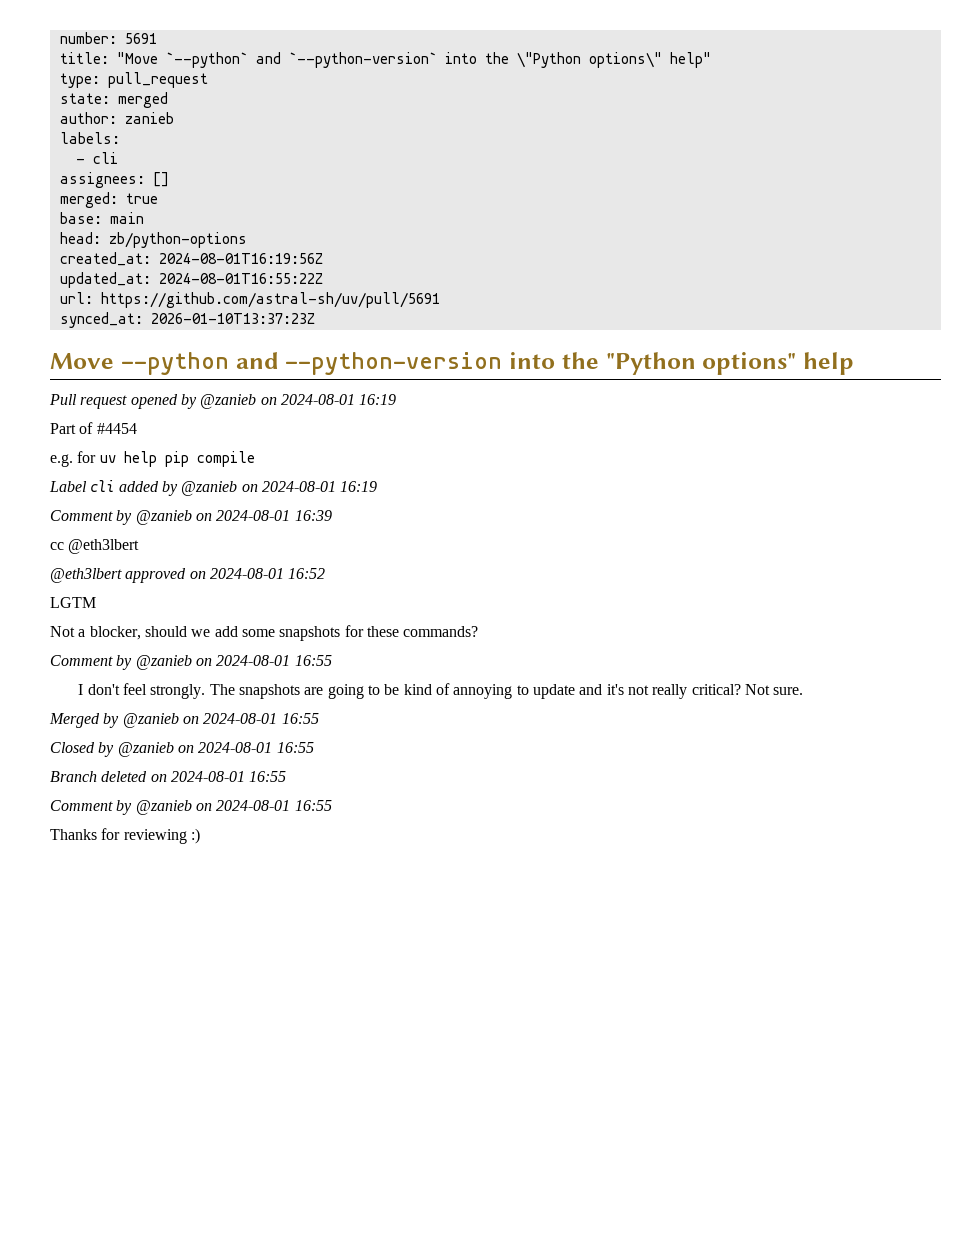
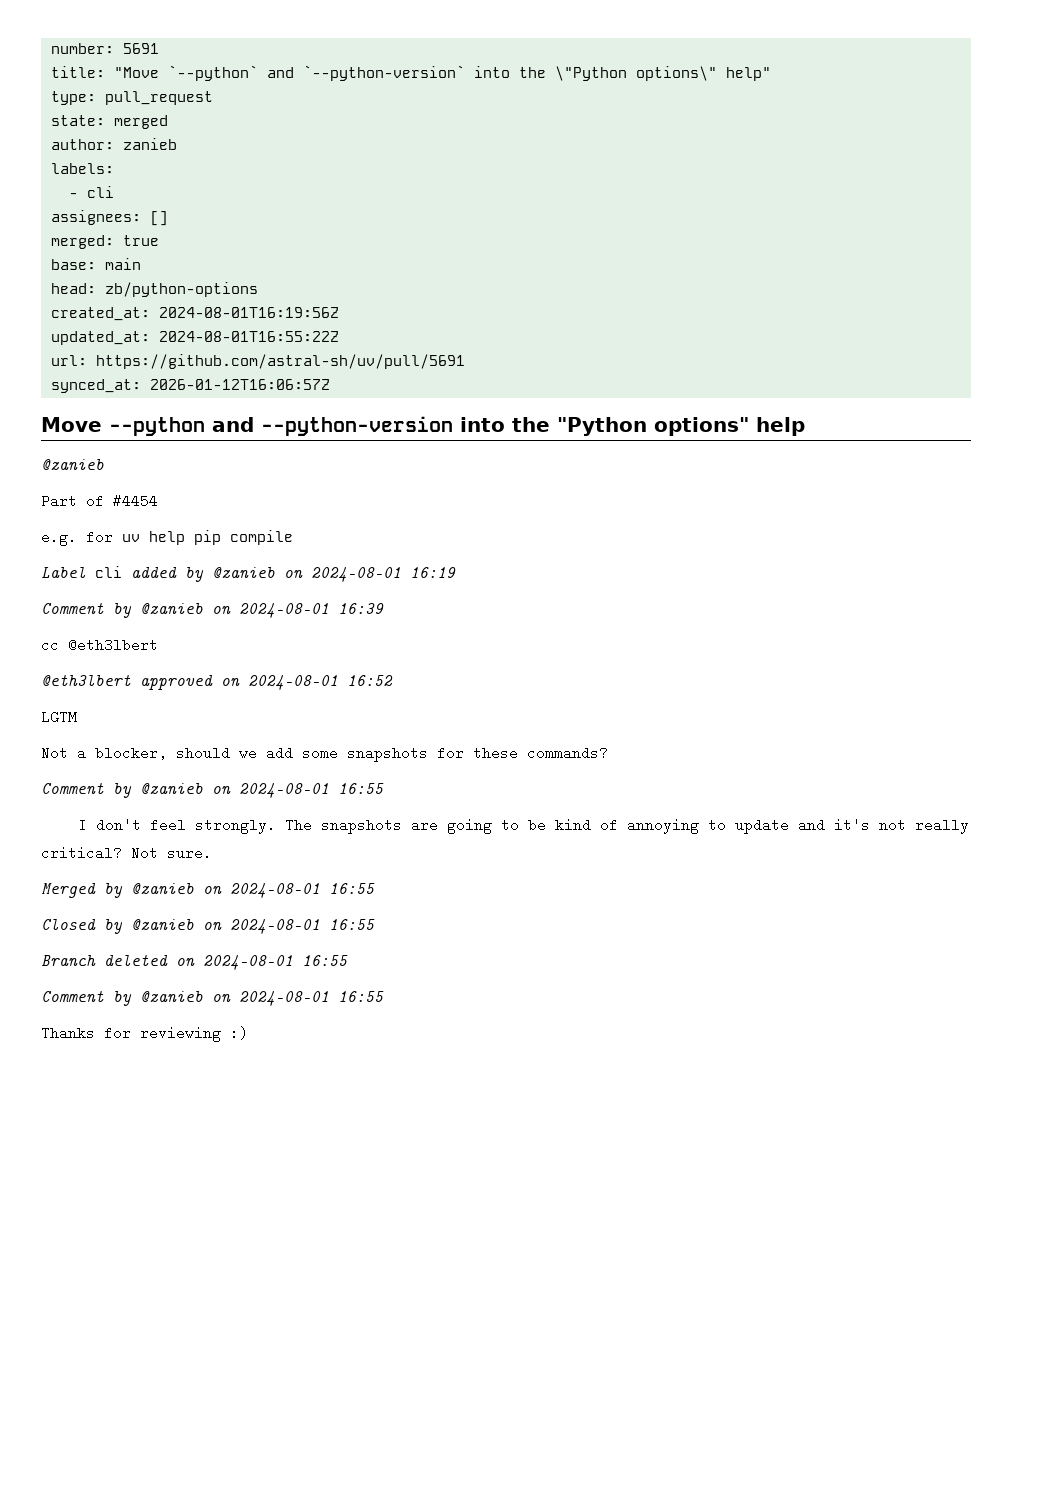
- synced_at: 2026-01-10T13:37:23Z
+ synced_at: 2026-01-12T16:06:57Z
  Move --python and --python-version into the "Python options" help
- Pull request opened by @zanieb on 2024-08-01 16:19
+ @zanieb

